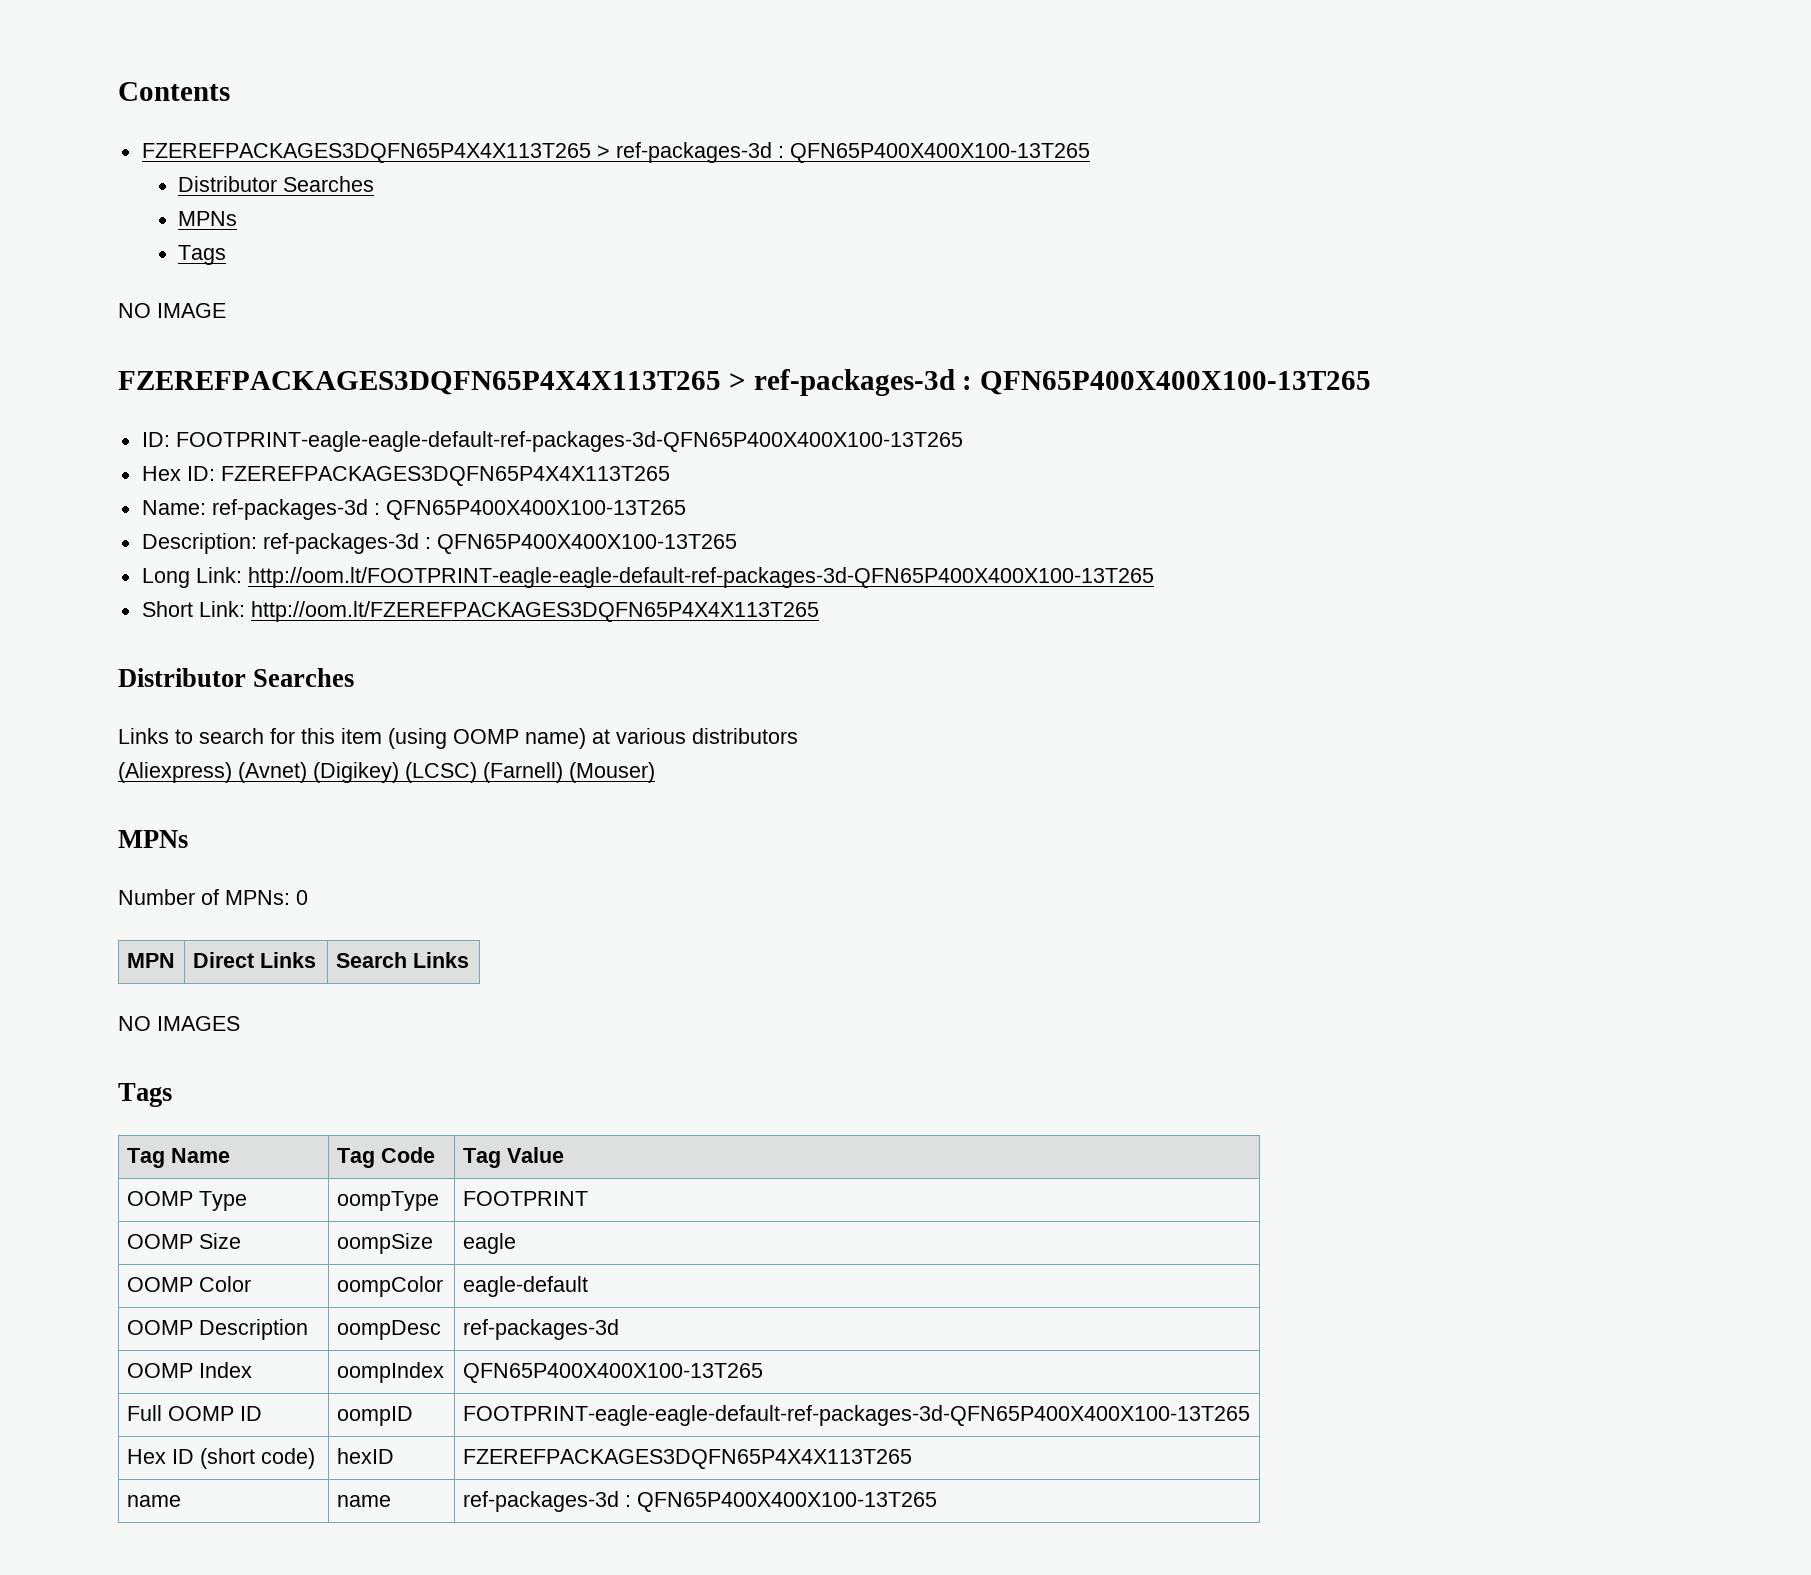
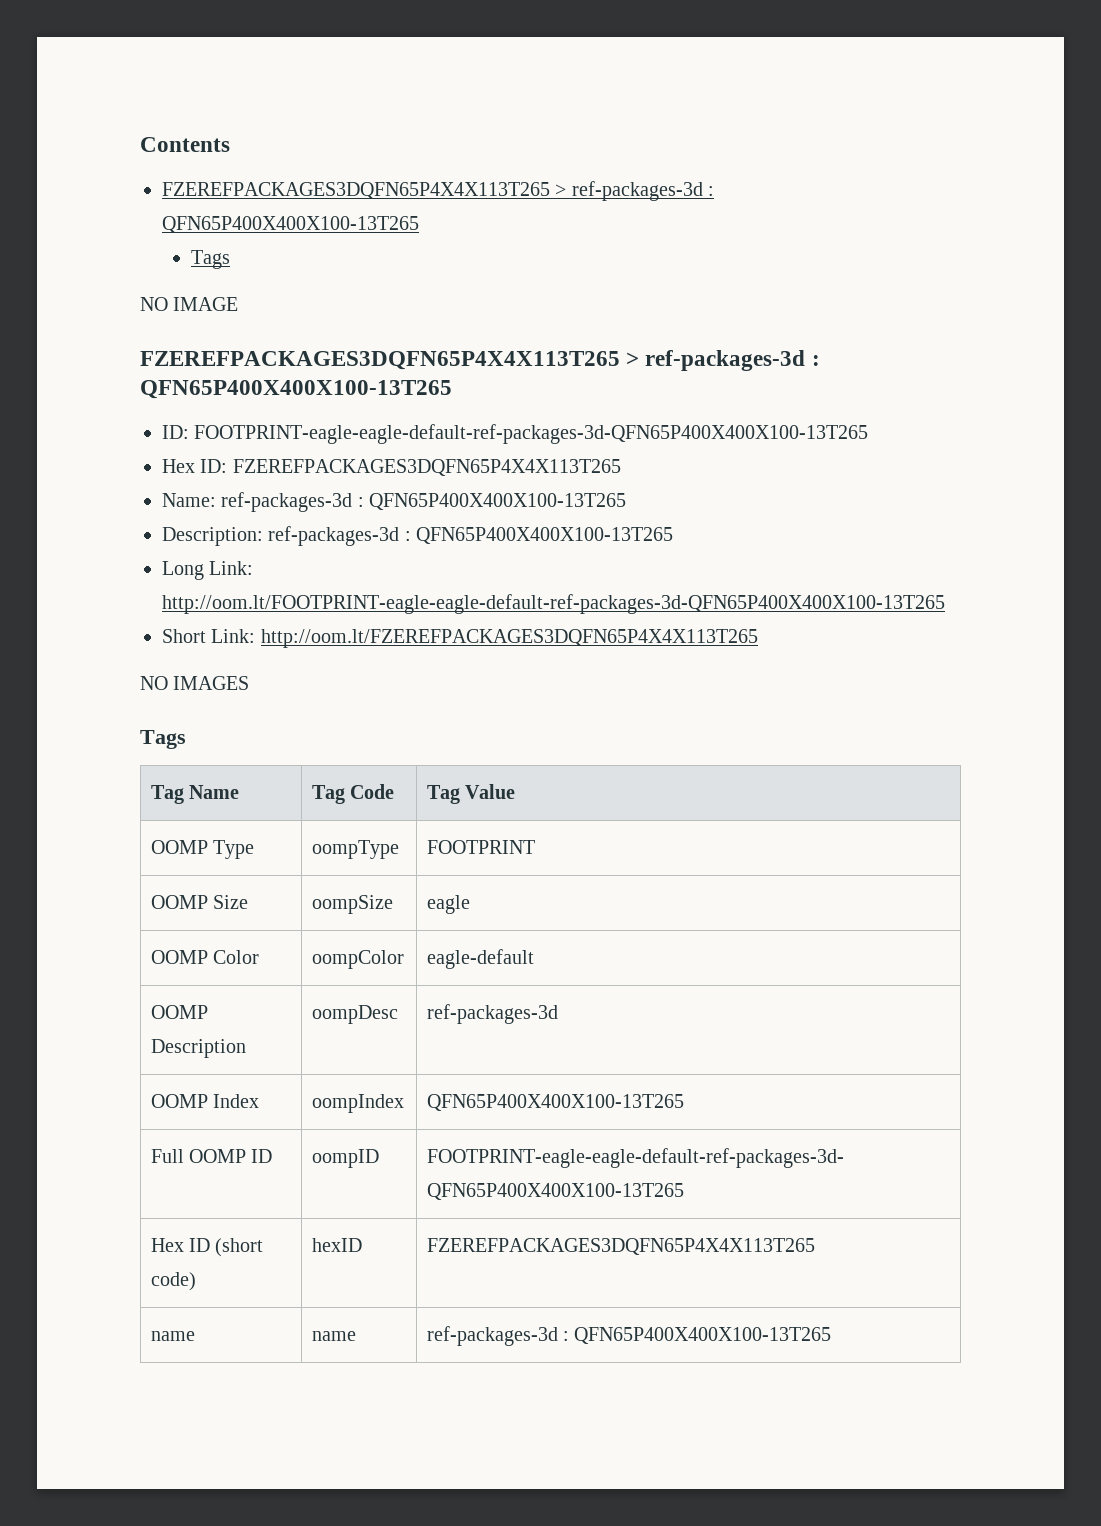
  Contents
  FZEREFPACKAGES3DQFN65P4X4X113T265 > ref-packages-3d : QFN65P400X400X100-13T265
- Distributor Searches
- MPNs
  Short Link: http://oom.lt/FZEREFPACKAGES3DQFN65P4X4X113T265
- Distributor Searches
- Links to search for this item (using OOMP name) at various distributors
- (Aliexpress) (Avnet) (Digikey) (LCSC) (Farnell) (Mouser)
- MPNs
- Number of MPNs: 0
- MPN | Direct Links | Search Links

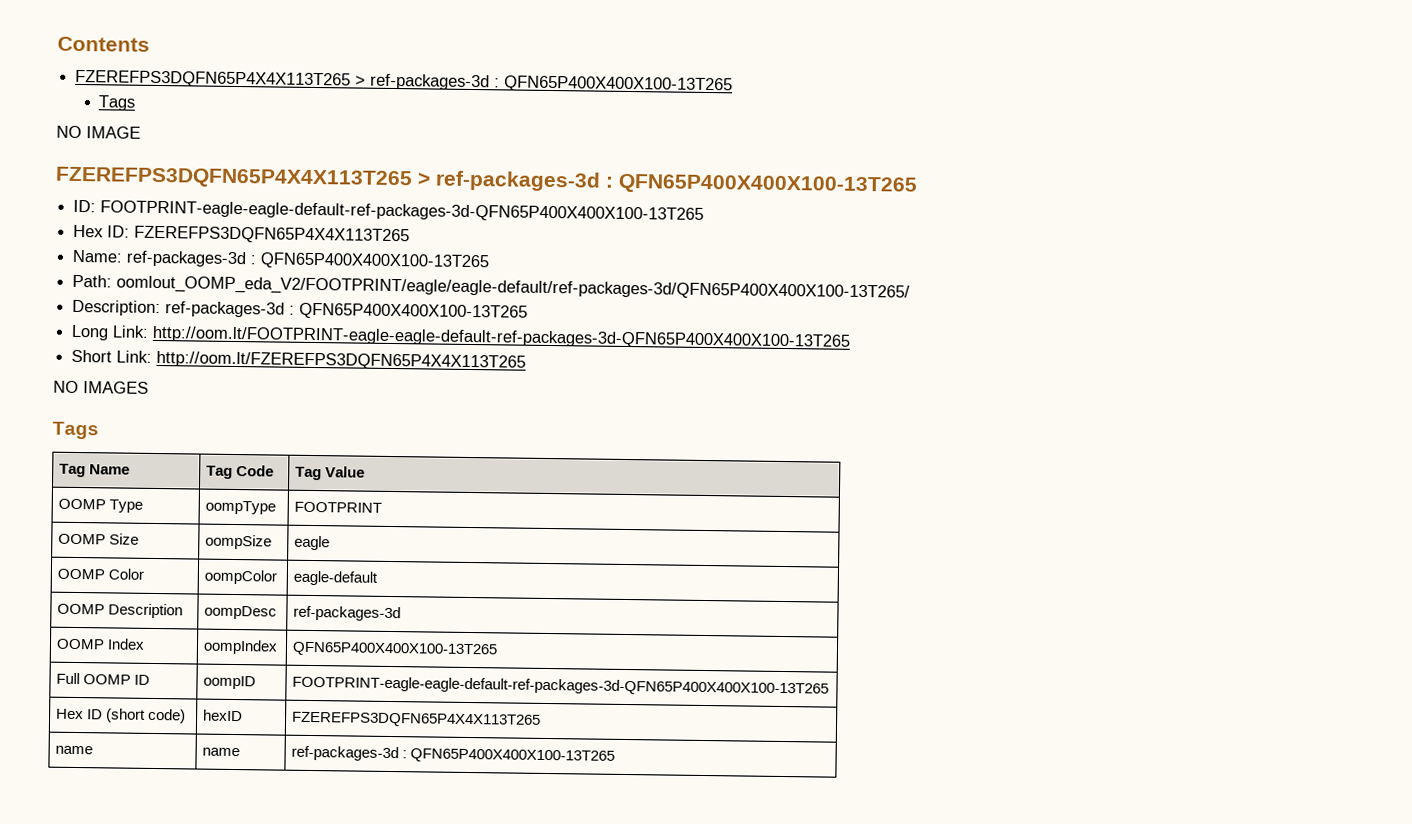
  Contents
- FZEREFPACKAGES3DQFN65P4X4X113T265 > ref-packages-3d : QFN65P400X400X100-13T265
+ FZEREFPS3DQFN65P4X4X113T265 > ref-packages-3d : QFN65P400X400X100-13T265
  NO IMAGE
- FZEREFPACKAGES3DQFN65P4X4X113T265 > ref-packages-3d : QFN65P400X400X100-13T265
+ FZEREFPS3DQFN65P4X4X113T265 > ref-packages-3d : QFN65P400X400X100-13T265
- Hex ID: FZEREFPACKAGES3DQFN65P4X4X113T265
+ Hex ID: FZEREFPS3DQFN65P4X4X113T265
+ Path: oomlout_OOMP_eda_V2/FOOTPRINT/eagle/eagle-default/ref-packages-3d/QFN65P400X400X100-13T265/
- Short Link: http://oom.lt/FZEREFPACKAGES3DQFN65P4X4X113T265
+ Short Link: http://oom.lt/FZEREFPS3DQFN65P4X4X113T265
- Hex ID (short code) | hexID | FZEREFPACKAGES3DQFN65P4X4X113T265
+ Hex ID (short code) | hexID | FZEREFPS3DQFN65P4X4X113T265

